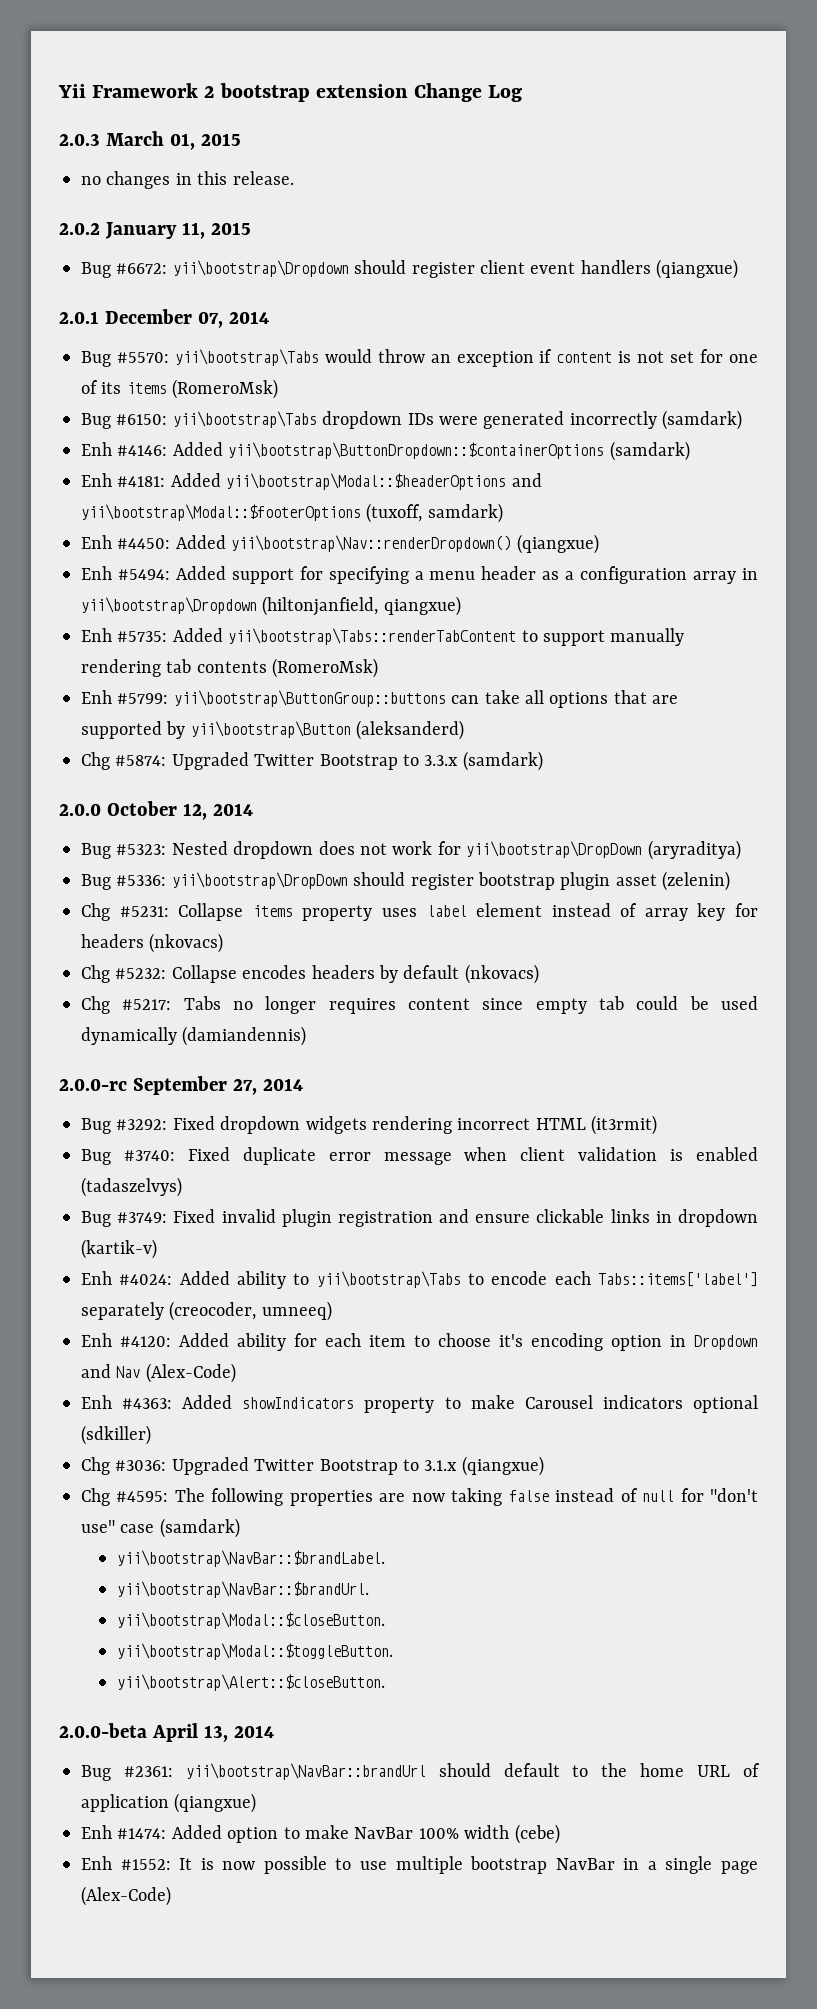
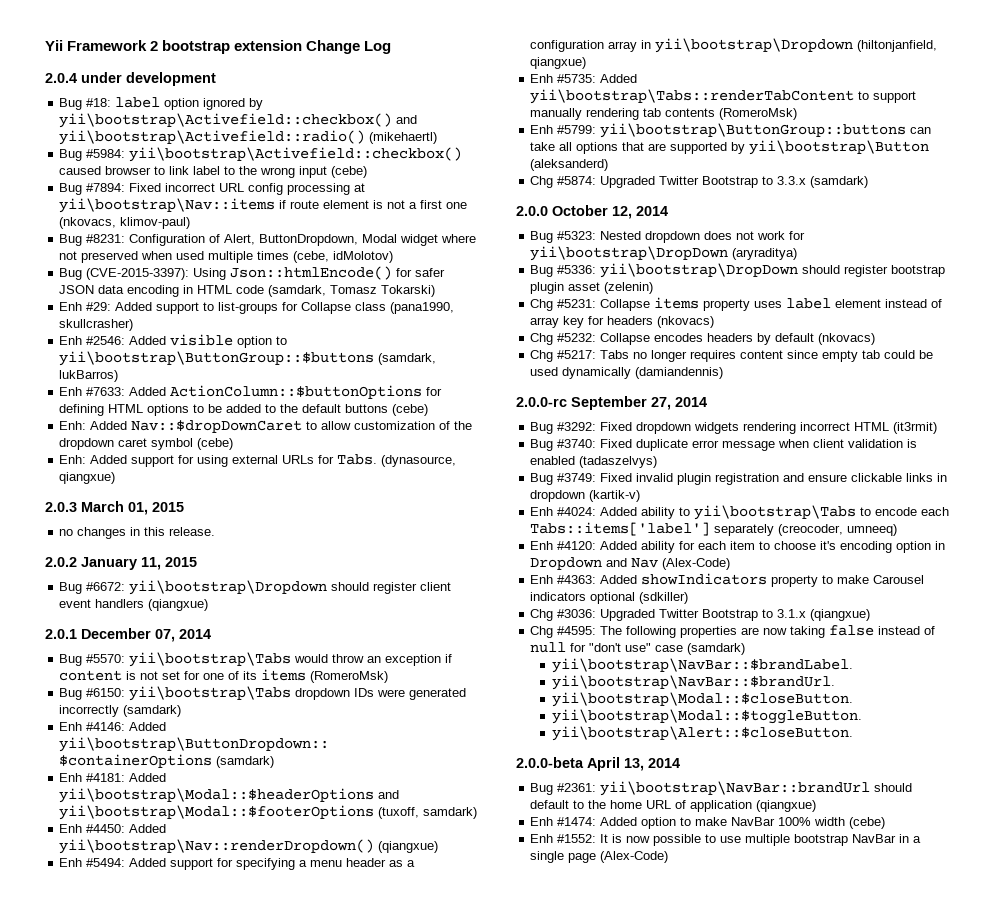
+ 2.0.4 under development
+ Bug #18: label option ignored by yii\bootstrap\Activefield::checkbox() and yii\bootstrap\Activefield::radio() (mikehaertl)
+ Bug #5984: yii\bootstrap\Activefield::checkbox() caused browser to link label to the wrong input (cebe)
+ Bug #7894: Fixed incorrect URL config processing at yii\bootstrap\Nav::items if route element is not a first one (nkovacs, klimov-paul)
+ Bug #8231: Configuration of Alert, ButtonDropdown, Modal widget where not preserved when used multiple times (cebe, idMolotov)
+ Bug (CVE-2015-3397): Using Json::htmlEncode() for safer JSON data encoding in HTML code (samdark, Tomasz Tokarski)
+ Enh #29: Added support to list-groups for Collapse class (pana1990, skullcrasher)
+ Enh #2546: Added visible option to yii\bootstrap\ButtonGroup::$buttons (samdark, lukBarros)
+ Enh #7633: Added ActionColumn::$buttonOptions for defining HTML options to be added to the default buttons (cebe)
+ Enh: Added Nav::$dropDownCaret to allow customization of the dropdown caret symbol (cebe)
+ Enh: Added support for using external URLs for Tabs. (dynasource, qiangxue)

